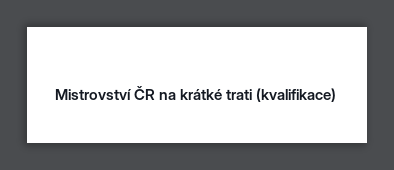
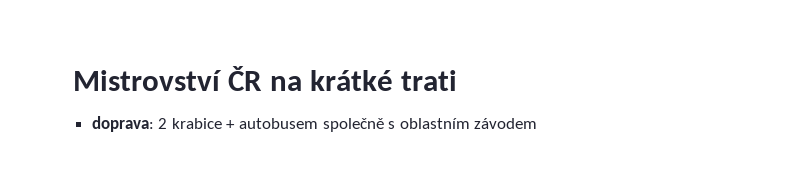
- Mistrovství ČR na krátké trati (kvalifikace)
+ Mistrovství ČR na krátké trati
+ doprava: 2 krabice + autobusem společně s oblastním závodem

